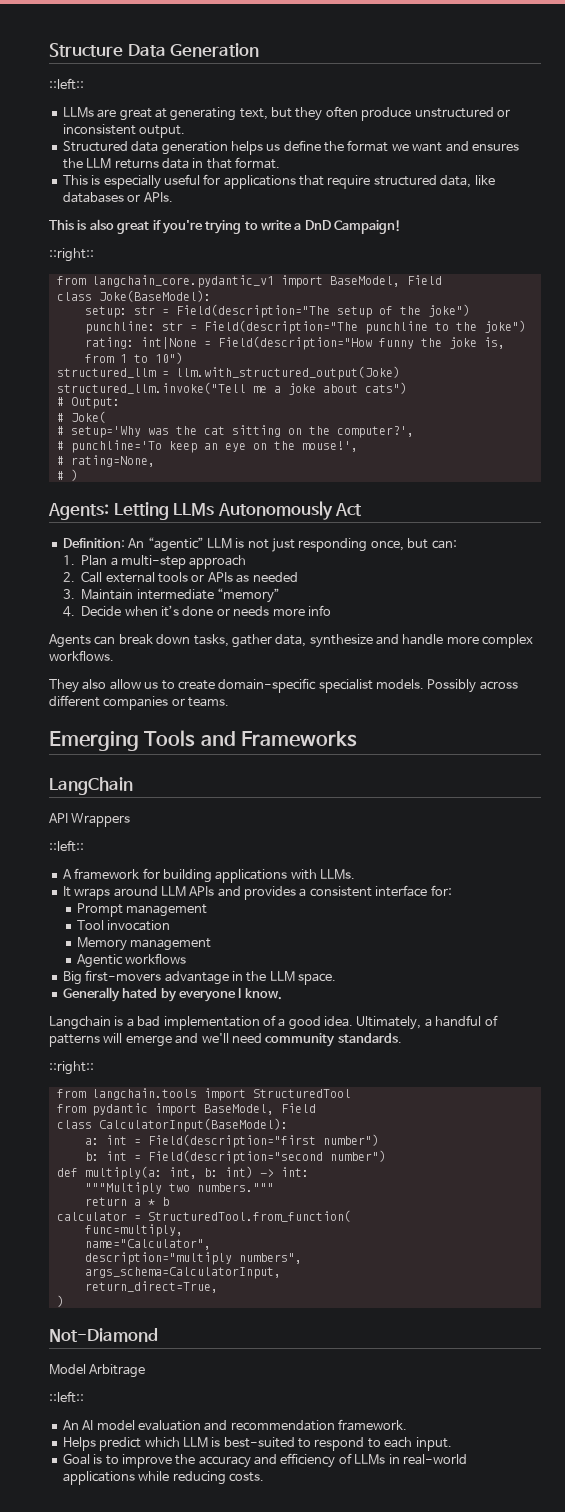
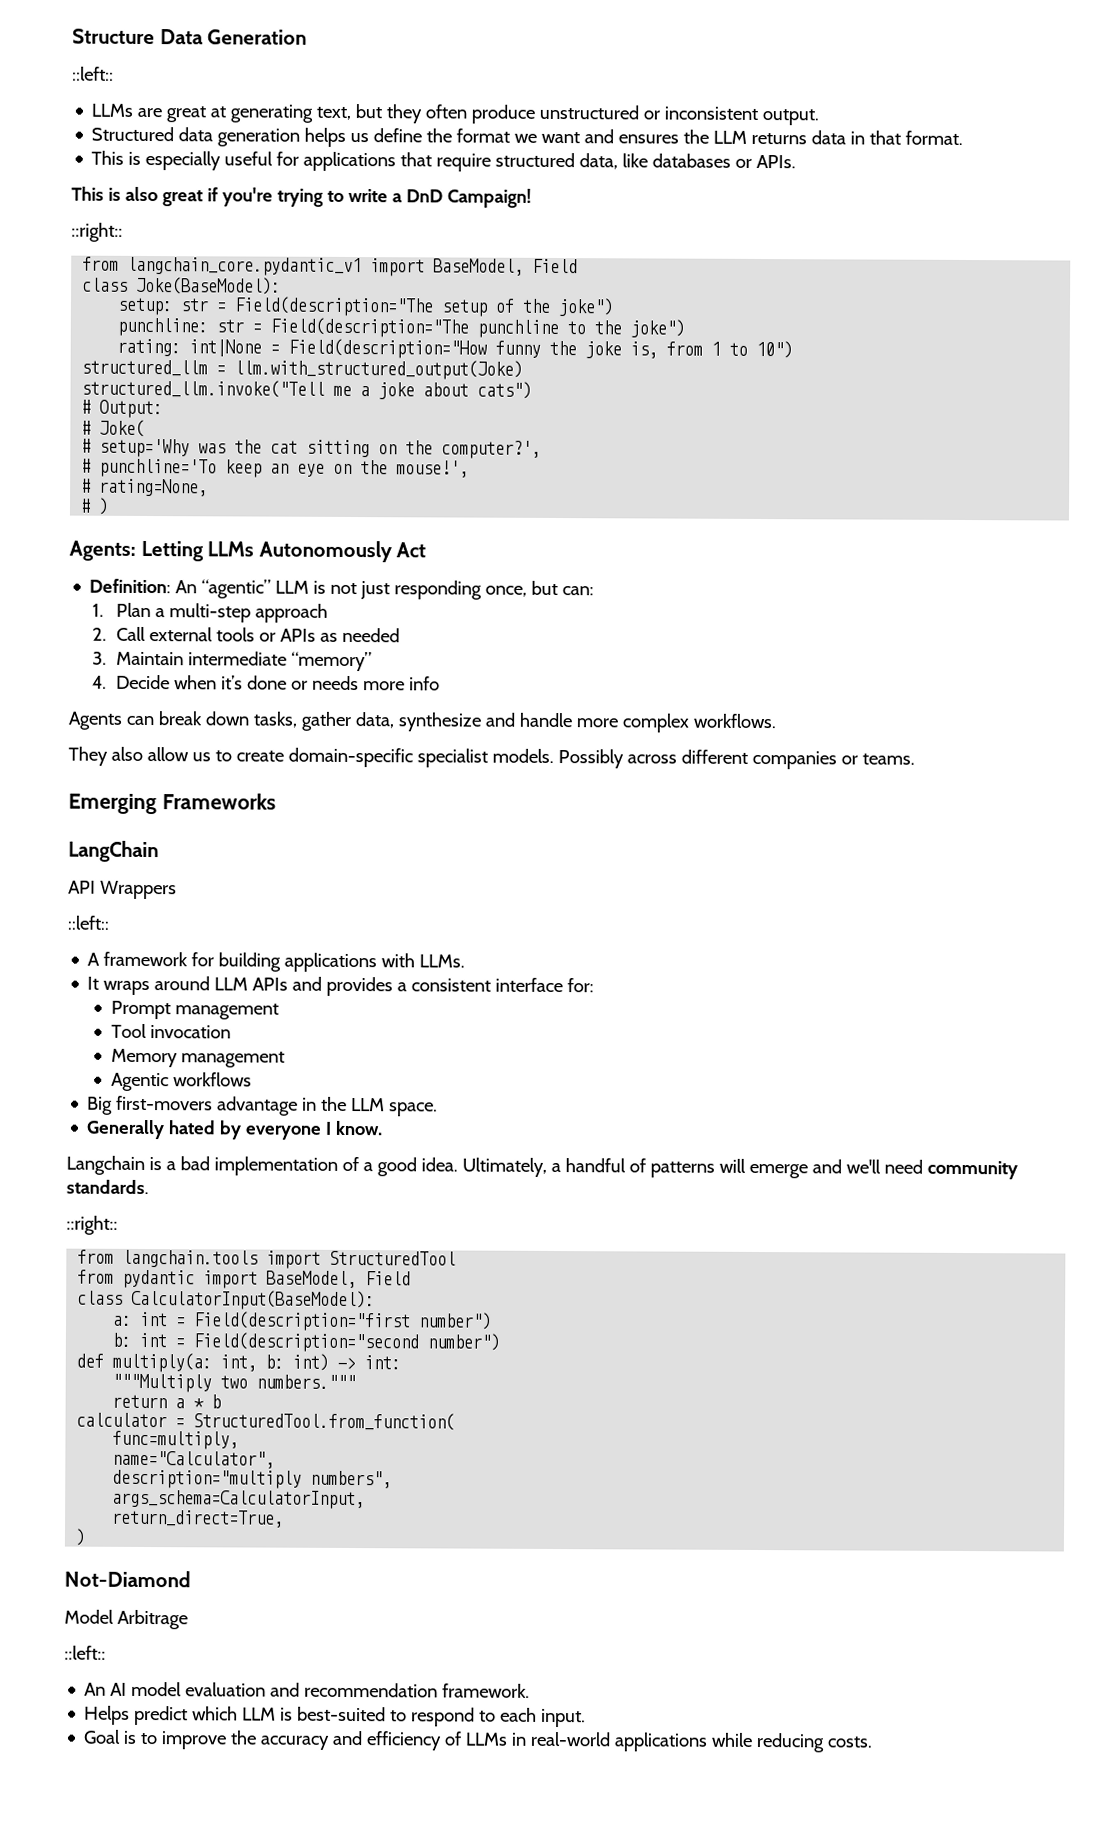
- Emerging Tools and Frameworks
+ Emerging Frameworks

